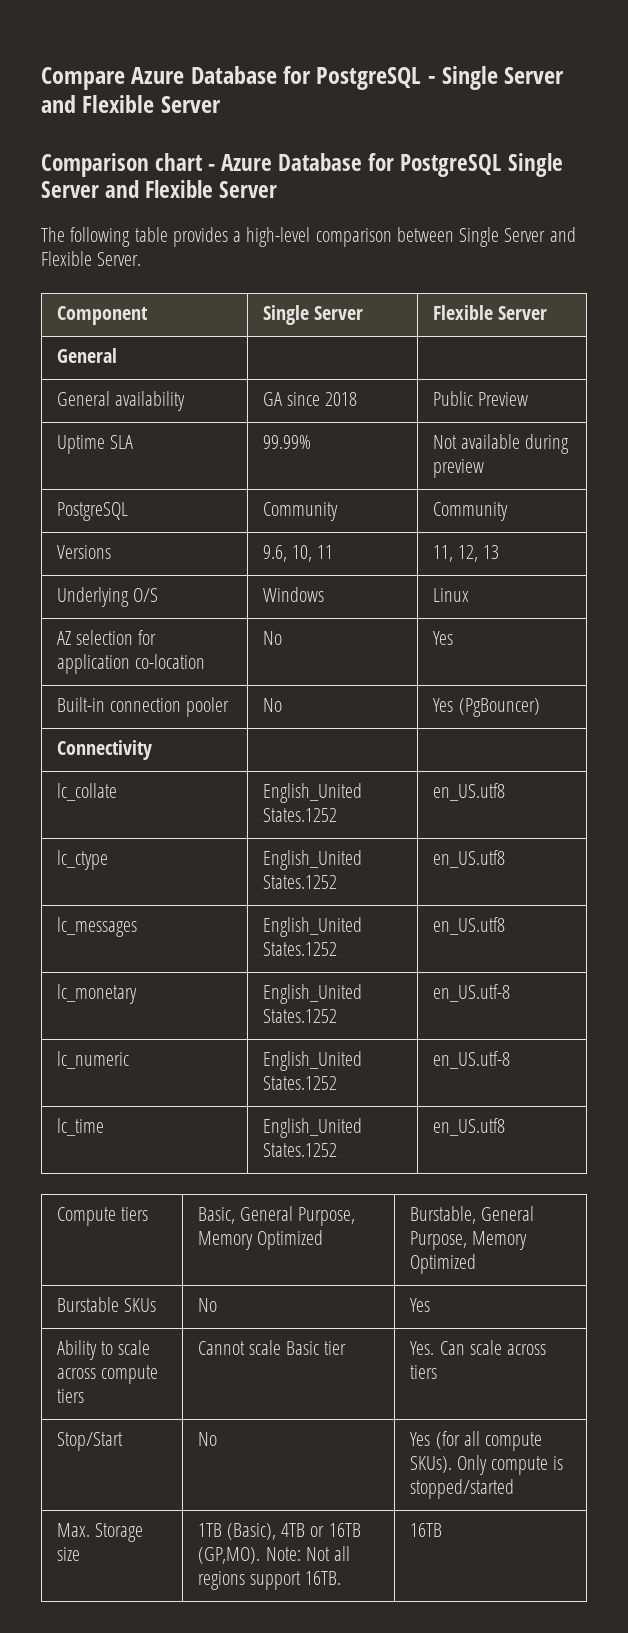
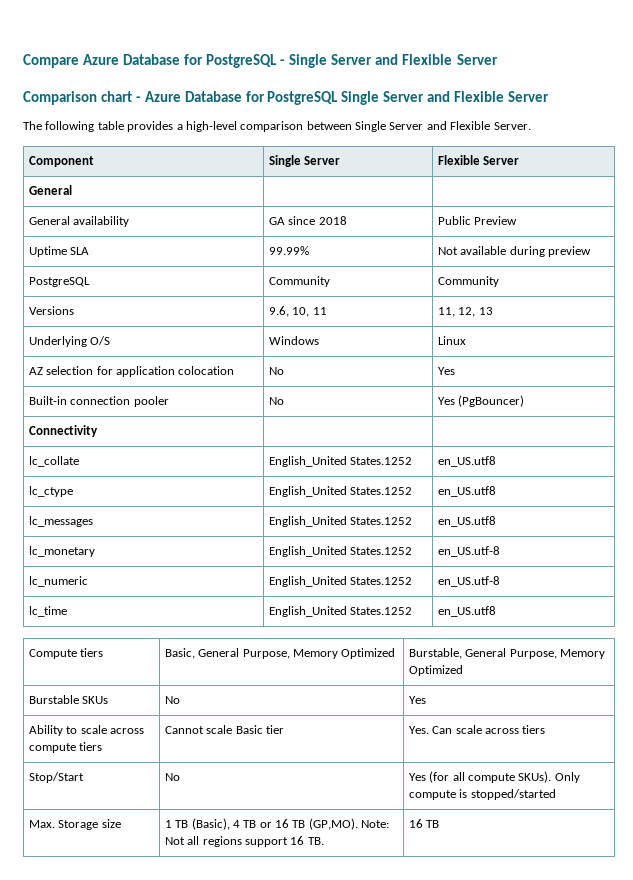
- AZ selection for application co-location | No | Yes
+ AZ selection for application colocation | No | Yes
- Max. Storage size | 1TB (Basic), 4TB or 16TB (GP,MO). Note: Not all regions support 16TB. | 16TB
+ Max. Storage size | 1 TB (Basic), 4 TB or 16 TB (GP,MO). Note: Not all regions support 16 TB. | 16 TB

